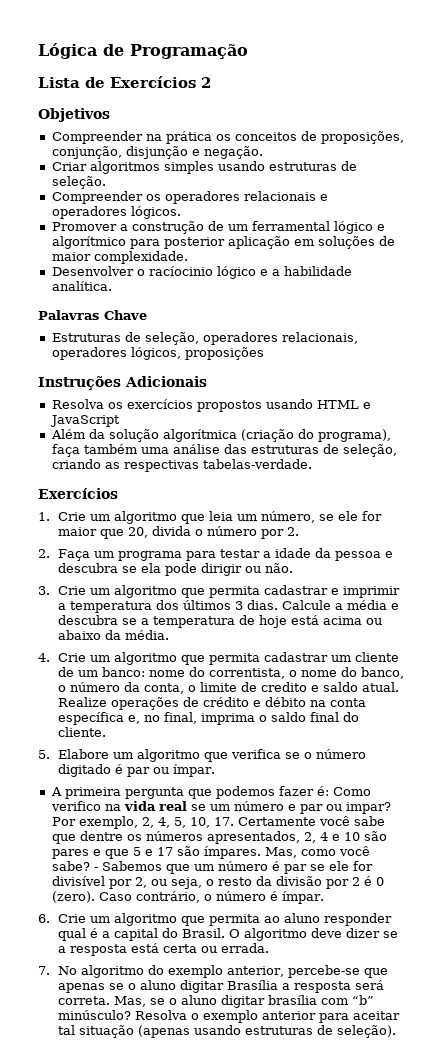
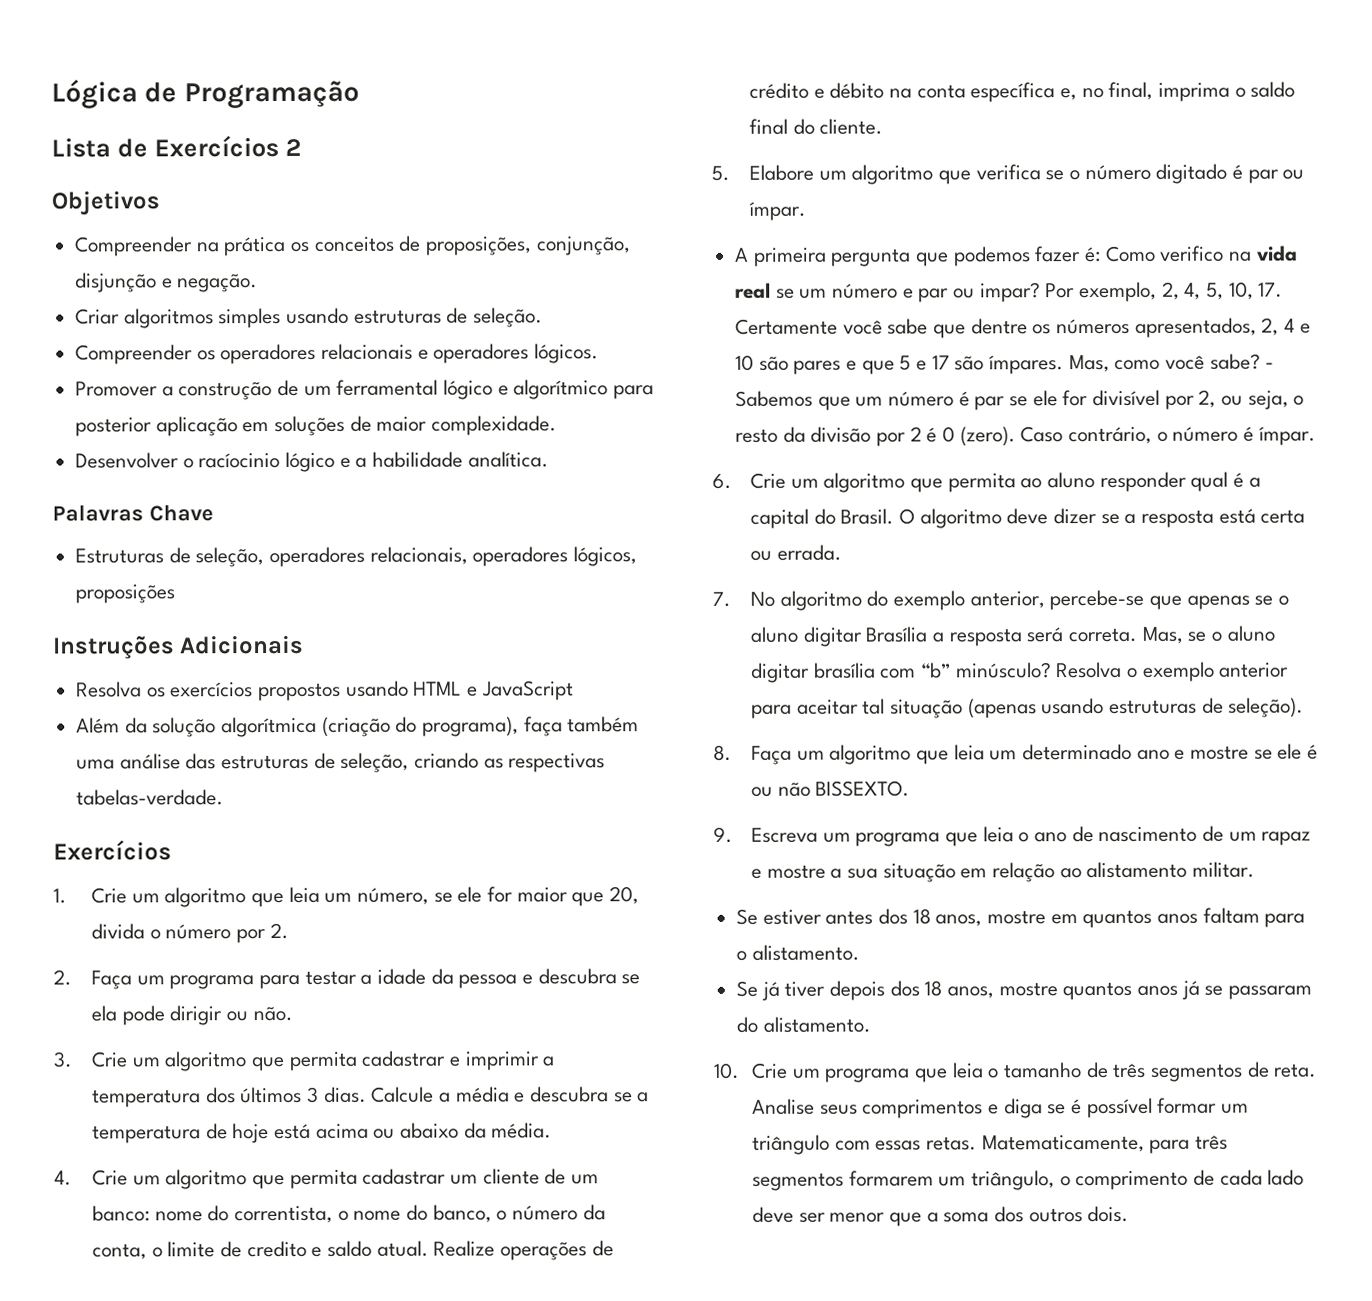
+ 8. Faça um algoritmo que leia um determinado ano e mostre se ele é ou não BISSEXTO.
+ 9. Escreva um programa que leia o ano de nascimento de um rapaz e mostre a sua situação em relação ao alistamento militar.
+ Se estiver antes dos 18 anos, mostre em quantos anos faltam para o alistamento.
+ Se já tiver depois dos 18 anos, mostre quantos anos já se passaram do alistamento.
+ 10. Crie um programa que leia o tamanho de três segmentos de reta. Analise seus comprimentos e diga se é possível formar um triângulo com essas retas. Matematicamente, para três segmentos formarem um triângulo, o comprimento de cada lado deve ser menor que a soma dos outros dois.

